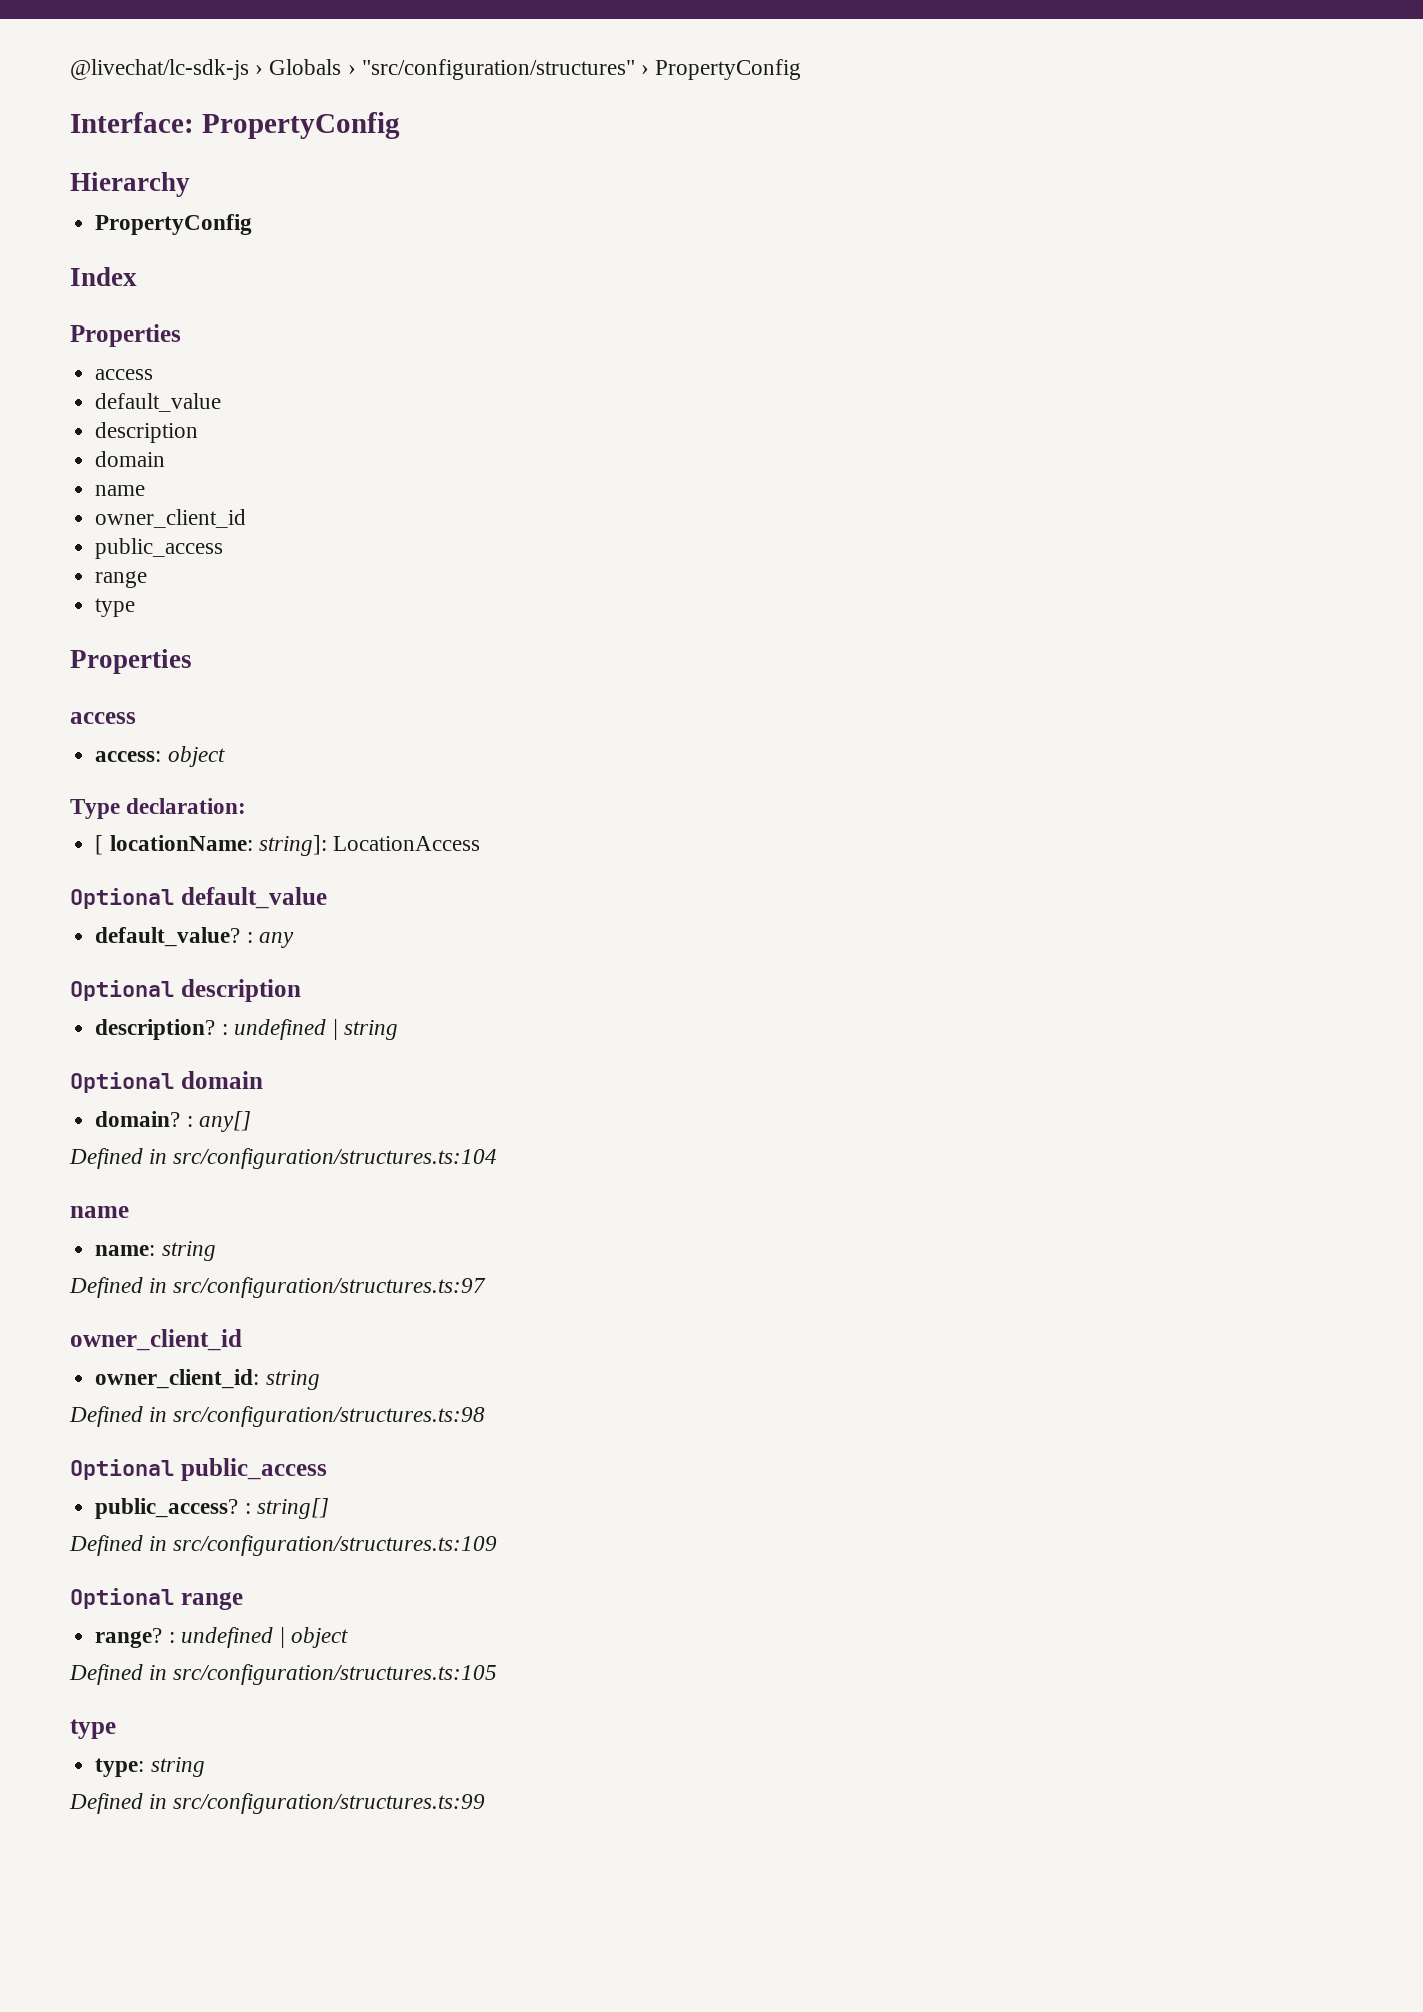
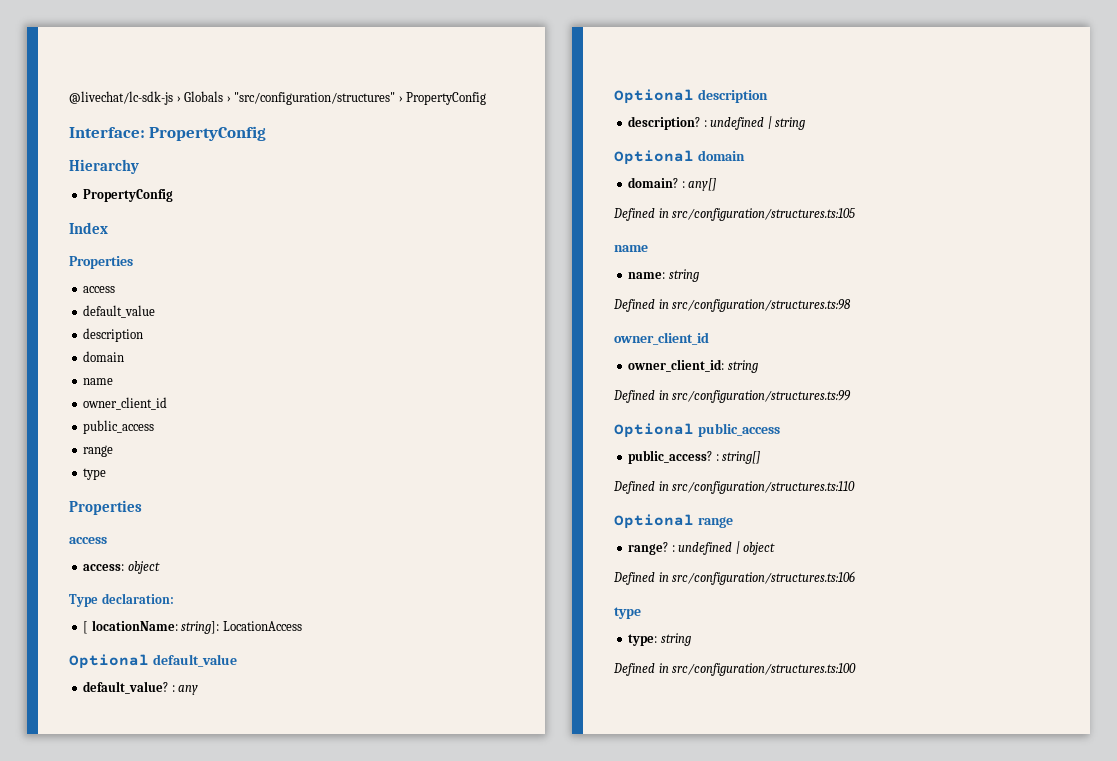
- Defined in src/configuration/structures.ts:104
+ Defined in src/configuration/structures.ts:105
- Defined in src/configuration/structures.ts:97
+ Defined in src/configuration/structures.ts:98
- Defined in src/configuration/structures.ts:98
+ Defined in src/configuration/structures.ts:99
- Defined in src/configuration/structures.ts:109
+ Defined in src/configuration/structures.ts:110
- Defined in src/configuration/structures.ts:105
+ Defined in src/configuration/structures.ts:106
- Defined in src/configuration/structures.ts:99
+ Defined in src/configuration/structures.ts:100

